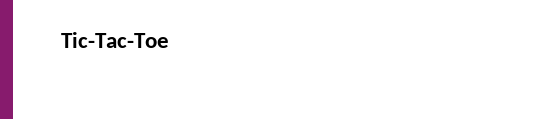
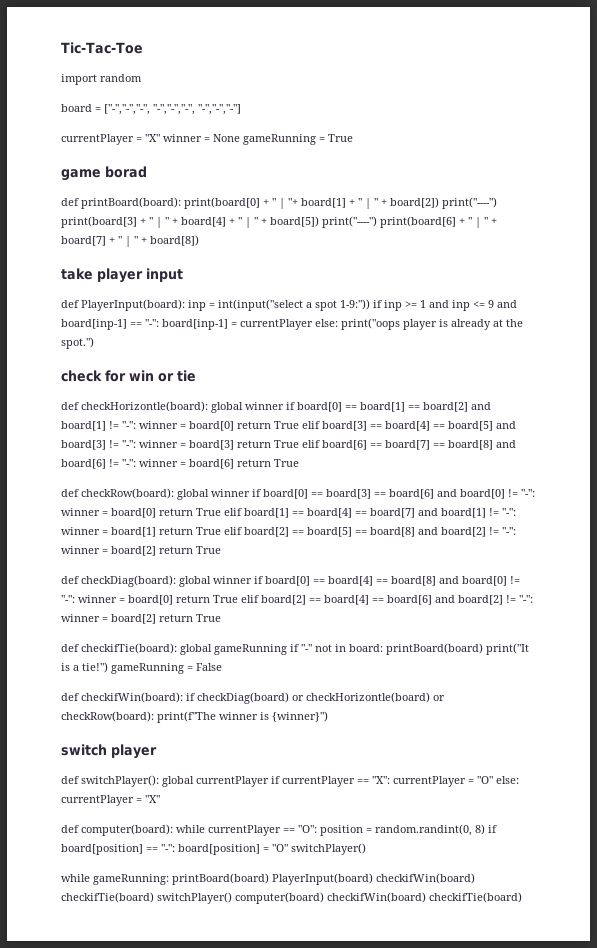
+ import random
+ board = ["-","-","-", "-","-","-", "-","-","-"]
+ currentPlayer = "X" winner = None gameRunning = True
+ game borad
+ def printBoard(board): print(board[0] + " | "+ board[1] + " | " + board[2]) print("----") print(board[3] + " | " + board[4] + " | " + board[5]) print("----") print(board[6] + " | " + board[7] + " | " + board[8])
+ take player input
+ def PlayerInput(board): inp = int(input("select a spot 1-9:")) if inp >= 1 and inp <= 9 and board[inp-1] == "-": board[inp-1] = currentPlayer else: print("oops player is already at the spot.")
+ check for win or tie
+ def checkHorizontle(board): global winner if board[0] == board[1] == board[2] and board[1] != "-": winner = board[0] return True elif board[3] == board[4] == board[5] and board[3] != "-": winner = board[3] return True elif board[6] == board[7] == board[8] and board[6] != "-": winner = board[6] return True
+ def checkRow(board): global winner if board[0] == board[3] == board[6] and board[0] != "-": winner = board[0] return True elif board[1] == board[4] == board[7] and board[1] != "-": winner = board[1] return True elif board[2] == board[5] == board[8] and board[2] != "-": winner = board[2] return True
+ def checkDiag(board): global winner if board[0] == board[4] == board[8] and board[0] != "-": winner = board[0] return True elif board[2] == board[4] == board[6] and board[2] != "-": winner = board[2] return True
+ def checkifTie(board): global gameRunning if "-" not in board: printBoard(board) print("It is a tie!") gameRunning = False
+ def checkifWin(board): if checkDiag(board) or checkHorizontle(board) or checkRow(board): print(f"The winner is {winner}")
+ switch player
+ def switchPlayer(): global currentPlayer if currentPlayer == "X": currentPlayer = "O" else: currentPlayer = "X"
+ def computer(board): while currentPlayer == "O": position = random.randint(0, 8) if board[position] == "-": board[position] = "O" switchPlayer()
+ while gameRunning: printBoard(board) PlayerInput(board) checkifWin(board) checkifTie(board) switchPlayer() computer(board) checkifWin(board) checkifTie(board)

